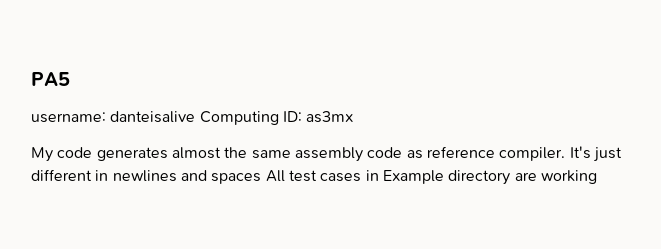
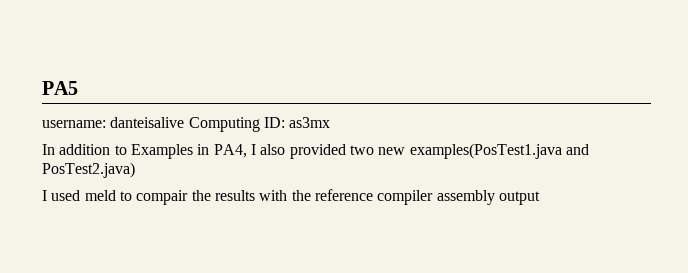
- My code generates almost the same assembly code as reference compiler. It's just different in newlines and spaces All test cases in Example directory are working
+ In addition to Examples in PA4, I also provided two new examples(PosTest1.java and PosTest2.java)
+ I used meld to compair the results with the reference compiler assembly output

